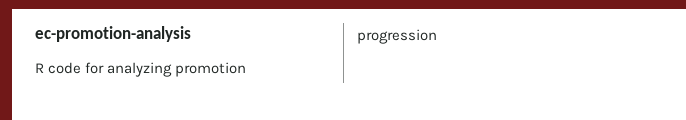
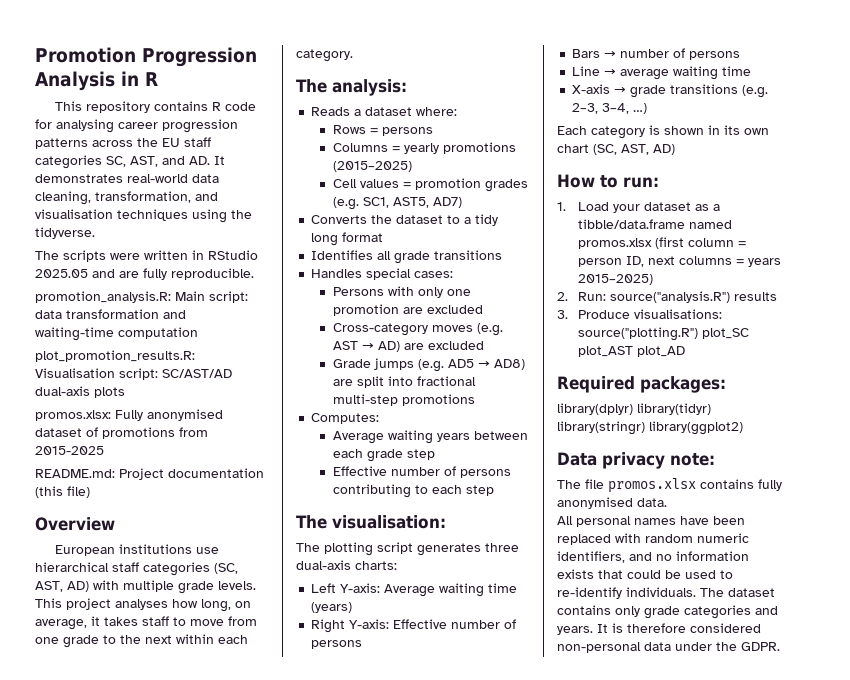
- ec-promotion-analysis
- R code for analyzing promotion progression
+ Promotion Progression Analysis in R
+ This repository contains R code for analysing career progression patterns across the EU staff categories SC, AST, and AD. It demonstrates real-world data cleaning, transformation, and visualisation techniques using the tidyverse.
+ The scripts were written in RStudio 2025.05 and are fully reproducible.
+ promotion_analysis.R: Main script: data transformation and waiting-time computation
+ plot_promotion_results.R: Visualisation script: SC/AST/AD dual-axis plots
+ promos.xlsx: Fully anonymised dataset of promotions from 2015-2025
+ README.md: Project documentation (this file)
+ Overview
+ European institutions use hierarchical staff categories (SC, AST, AD) with multiple grade levels. This project analyses how long, on average, it takes staff to move from one grade to the next within each category.
+ The analysis:
+ Reads a dataset where:
+ Rows = persons
+ Columns = yearly promotions (2015–2025)
+ Cell values = promotion grades (e.g. SC1, AST5, AD7)
+ Converts the dataset to a tidy long format
+ Identifies all grade transitions
+ Handles special cases:
+ Persons with only one promotion are excluded
+ Cross-category moves (e.g. AST → AD) are excluded
+ Grade jumps (e.g. AD5 → AD8) are split into fractional multi-step promotions
+ Computes:
+ Average waiting years between each grade step
+ Effective number of persons contributing to each step
+ The visualisation:
+ The plotting script generates three dual-axis charts:
+ Left Y-axis: Average waiting time (years)
+ Right Y-axis: Effective number of persons
+ Bars → number of persons
+ Line → average waiting time
+ X-axis → grade transitions (e.g. 2–3, 3–4, …)
+ Each category is shown in its own chart (SC, AST, AD)
+ How to run:
+ 1. Load your dataset as a tibble/data.frame named promos.xlsx (first column = person ID, next columns = years 2015–2025)
+ 2. Run: source("analysis.R") results
+ 3. Produce visualisations: source("plotting.R") plot_SC plot_AST plot_AD
+ Required packages:
+ library(dplyr) library(tidyr) library(stringr) library(ggplot2)
+ Data privacy note:
+ The file promos.xlsx contains fully anonymised data.
+ All personal names have been replaced with random numeric identifiers, and no information exists that could be used to re-identify individuals. The dataset contains only grade categories and years. It is therefore considered non-personal data under the GDPR.

